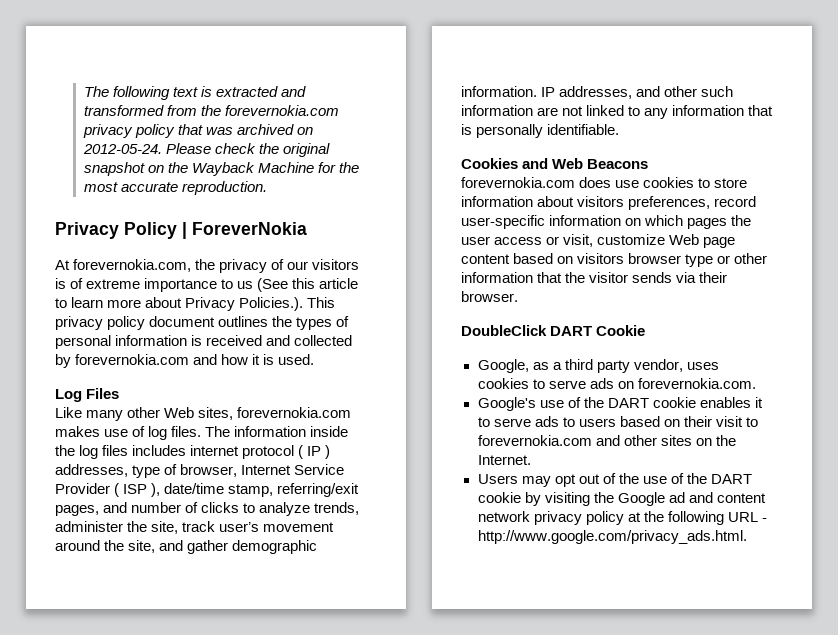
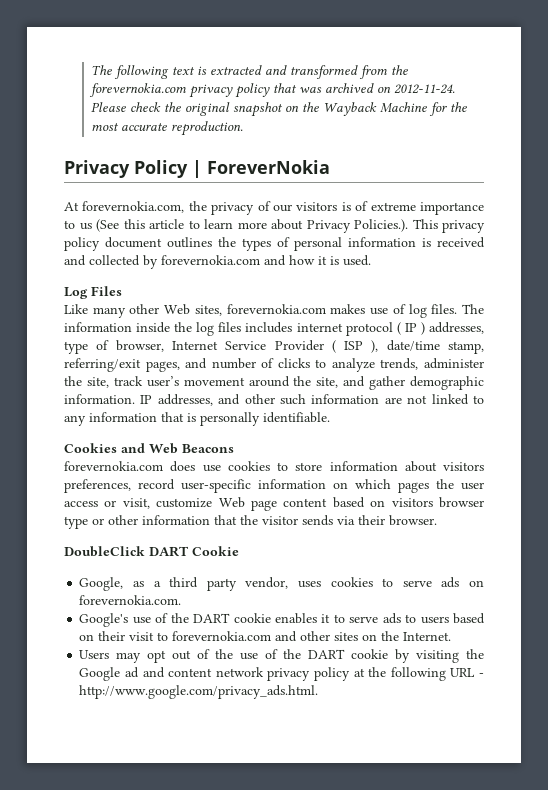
- The following text is extracted and transformed from the forevernokia.com privacy policy that was archived on 2012-05-24.
+ The following text is extracted and transformed from the forevernokia.com privacy policy that was archived on 2012-11-24.

